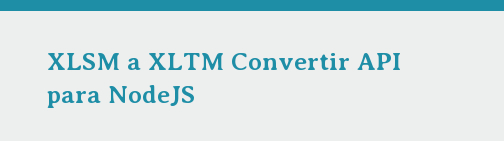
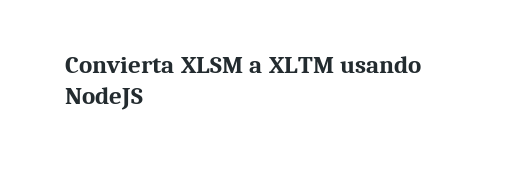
- XLSM a XLTM Convertir API para NodeJS
+ Convierta XLSM a XLTM usando NodeJS

